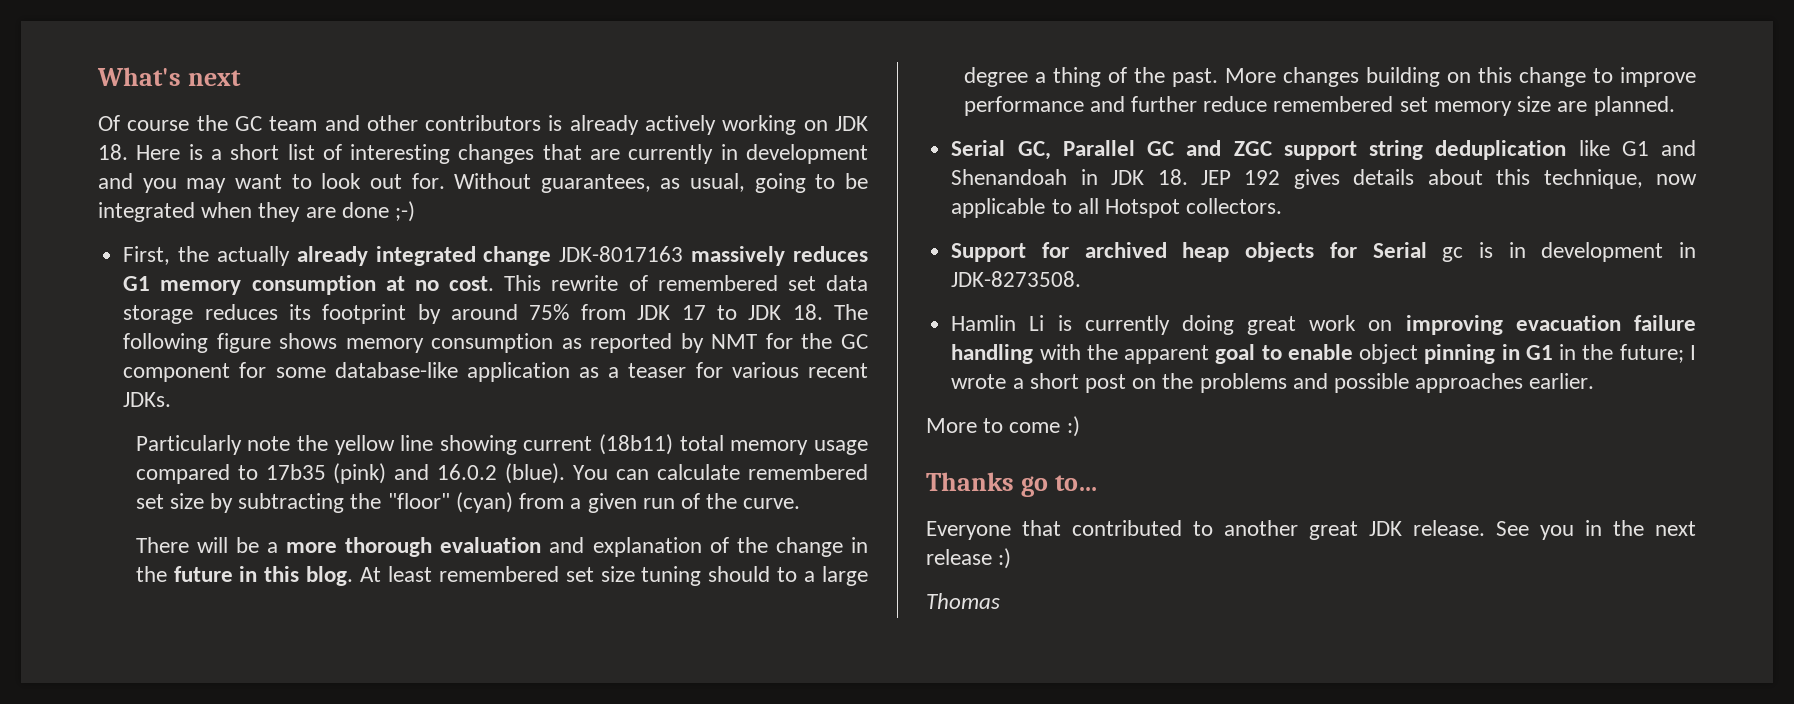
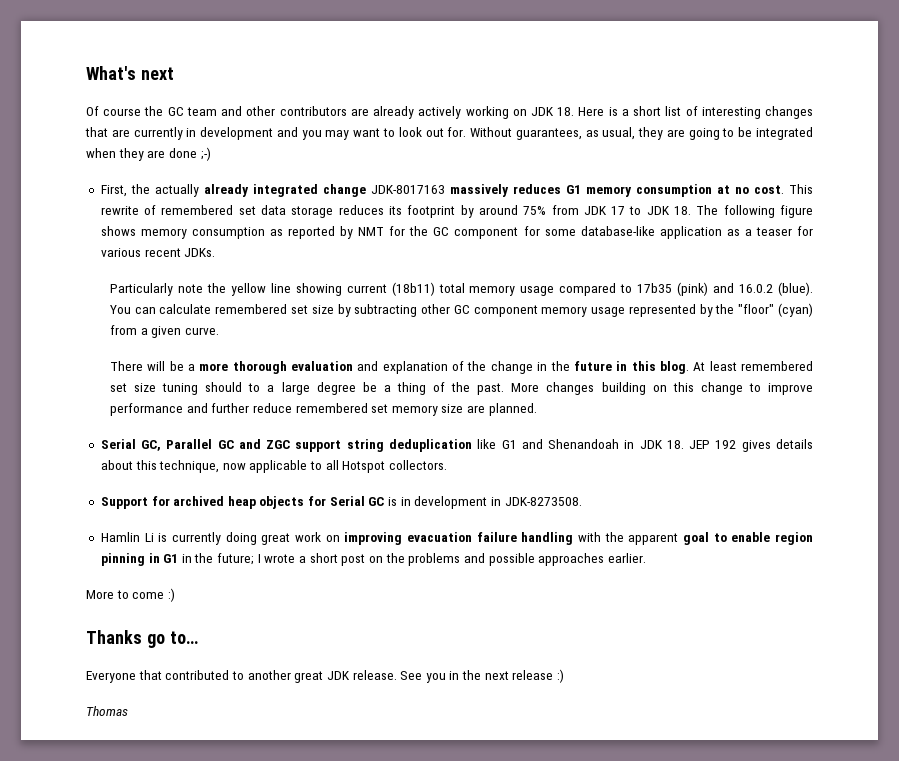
- Of course the GC team and other contributors is already actively working on JDK 18. Here is a short list of interesting changes that are currently in development and you may want to look out for.
+ Of course the GC team and other contributors are already actively working on JDK 18. Here is a short list of interesting changes that are currently in development and you may want to look out for.
- Without guarantees, as usual, going to be integrated when they are done ;-)
+ Without guarantees, as usual, they are going to be integrated when they are done ;-)
- You can calculate remembered set size by subtracting the "floor" (cyan) from a given run of the curve.
+ You can calculate remembered set size by subtracting other GC component memory usage represented by the "floor" (cyan) from a given curve.
- At least remembered set size tuning should to a large degree a thing of the past.
+ At least remembered set size tuning should to a large degree be a thing of the past.
- Support for archived heap objects for Serial gc is in development in JDK-8273508.
+ Support for archived heap objects for Serial GC is in development in JDK-8273508.
- Hamlin Li is currently doing great work on improving evacuation failure handling with the apparent goal to enable object pinning in G1 in the future; I wrote a short post on the problems and possible approaches earlier.
+ Hamlin Li is currently doing great work on improving evacuation failure handling with the apparent goal to enable region pinning in G1 in the future; I wrote a short post on the problems and possible approaches earlier.

